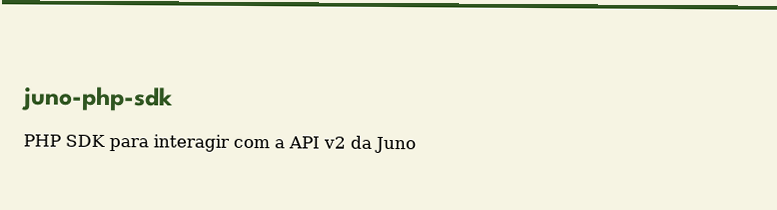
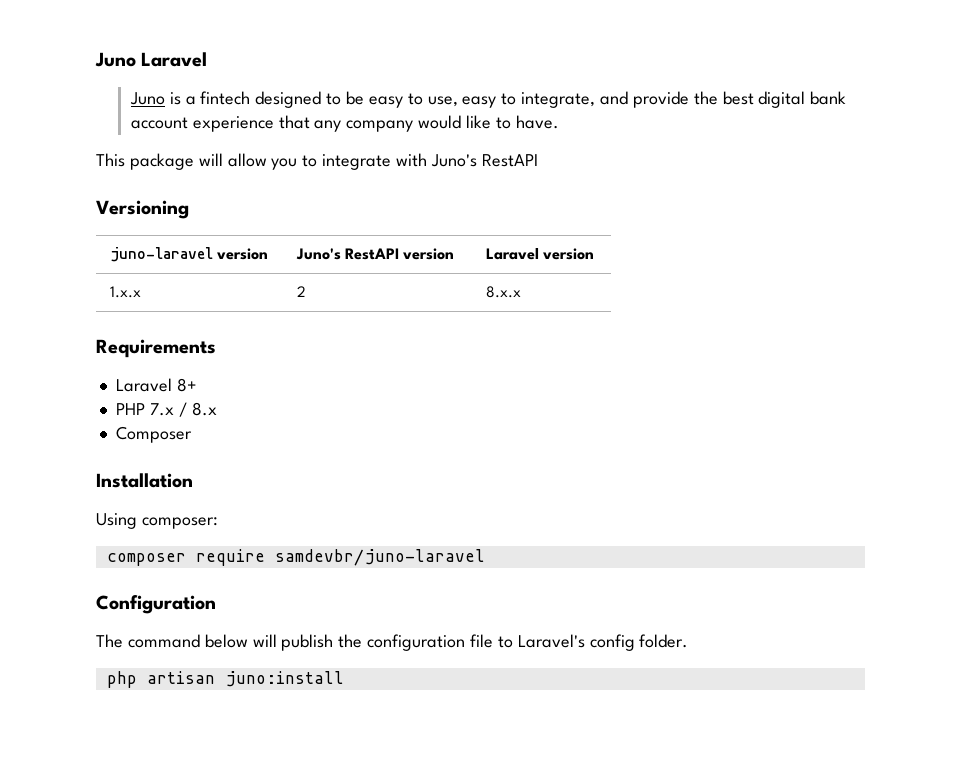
- juno-php-sdk
- PHP SDK para interagir com a API v2 da Juno
+ Juno Laravel
+ Juno is a fintech designed to be easy to use, easy to integrate, and provide the best digital bank account experience that any company would like to have.
+ This package will allow you to integrate with Juno's RestAPI
+ Versioning
+ juno-laravel version | Juno's RestAPI version | Laravel version
+ 1.x.x | 2 | 8.x.x
+ Requirements
+ Laravel 8+
+ PHP 7.x / 8.x
+ Composer
+ Installation
+ Using composer:
+ composer require samdevbr/juno-laravel
+ Configuration
+ The command below will publish the configuration file to Laravel's config folder.
+ php artisan juno:install

